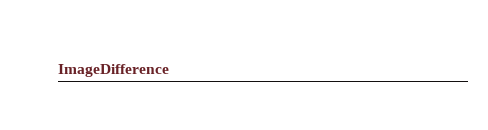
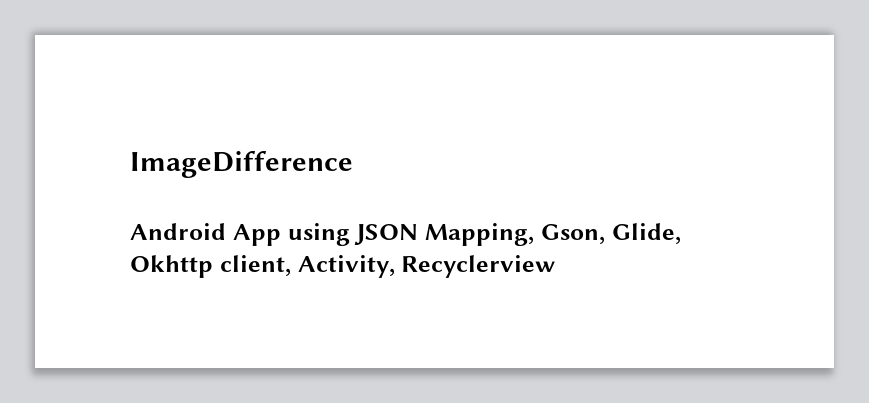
+ Android App using JSON Mapping, Gson, Glide, Okhttp client, Activity, Recyclerview

